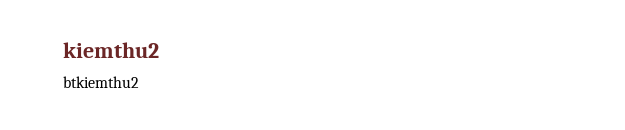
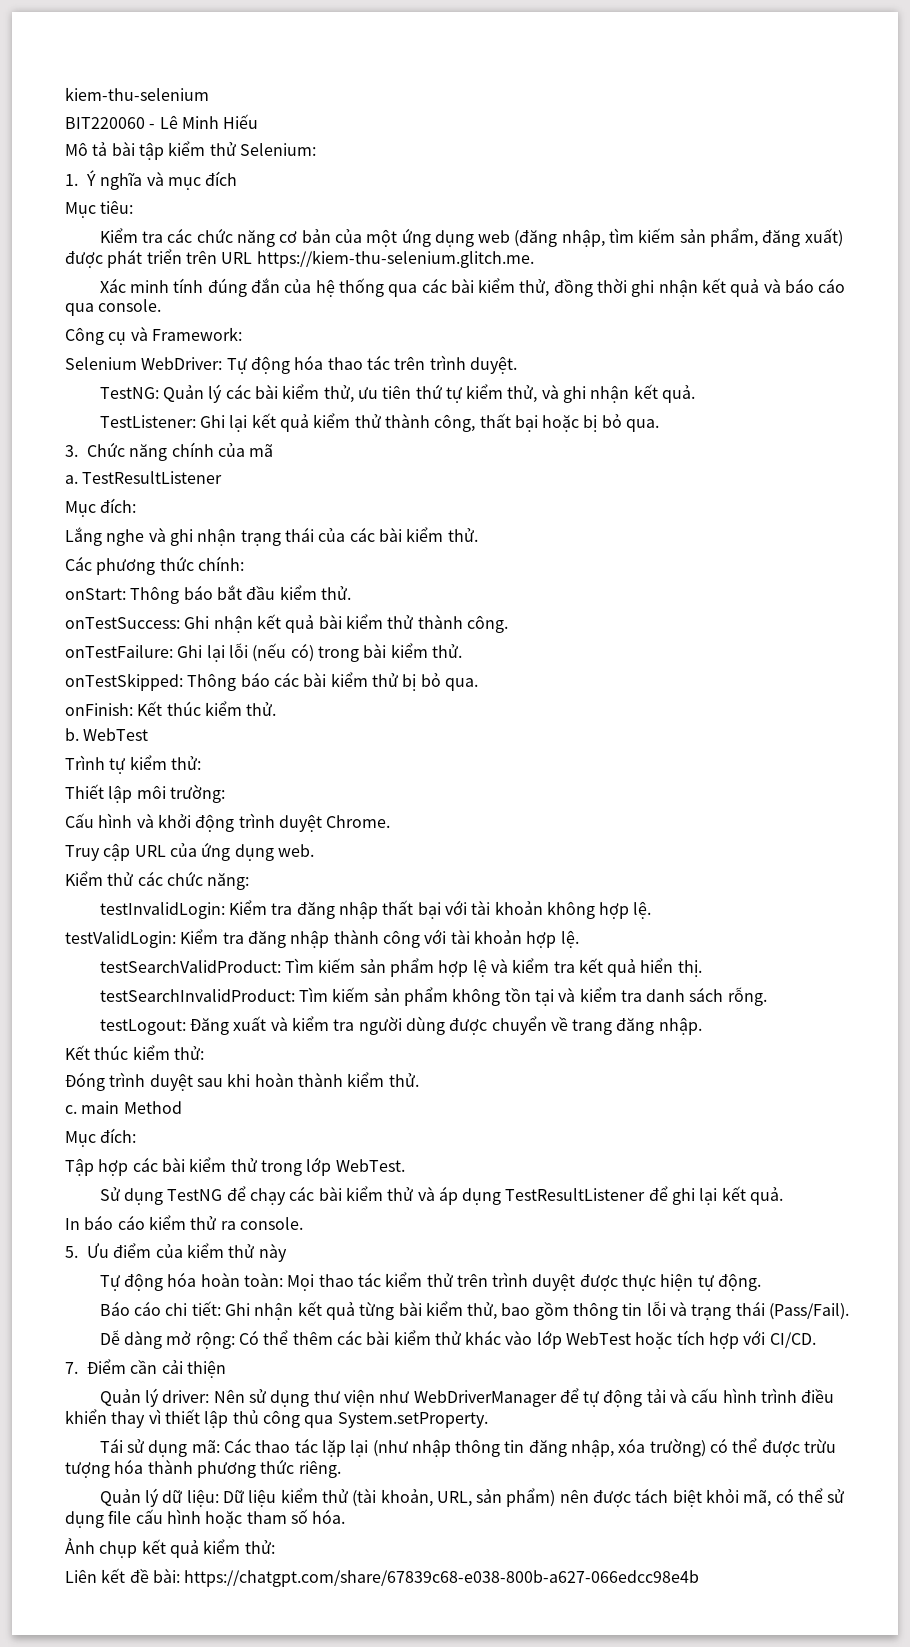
- kiemthu2
- btkiemthu2
+ kiem-thu-selenium
+ BIT220060 - Lê Minh Hiếu
+ Mô tả bài tập kiểm thử Selenium:
+ 1. Ý nghĩa và mục đích
+ Mục tiêu:
+ Kiểm tra các chức năng cơ bản của một ứng dụng web (đăng nhập, tìm kiếm sản phẩm, đăng xuất) được phát triển trên URL https://kiem-thu-selenium.glitch.me.
+ Xác minh tính đúng đắn của hệ thống qua các bài kiểm thử, đồng thời ghi nhận kết quả và báo cáo qua console.
+ Công cụ và Framework:
+ Selenium WebDriver: Tự động hóa thao tác trên trình duyệt.
+ TestNG: Quản lý các bài kiểm thử, ưu tiên thứ tự kiểm thử, và ghi nhận kết quả.
+ TestListener: Ghi lại kết quả kiểm thử thành công, thất bại hoặc bị bỏ qua.
+ 3. Chức năng chính của mã
+ a. TestResultListener
+ Mục đích:
+ Lắng nghe và ghi nhận trạng thái của các bài kiểm thử.
+ Các phương thức chính:
+ onStart: Thông báo bắt đầu kiểm thử.
+ onTestSuccess: Ghi nhận kết quả bài kiểm thử thành công.
+ onTestFailure: Ghi lại lỗi (nếu có) trong bài kiểm thử.
+ onTestSkipped: Thông báo các bài kiểm thử bị bỏ qua.
+ onFinish: Kết thúc kiểm thử.
+ b. WebTest
+ Trình tự kiểm thử:
+ Thiết lập môi trường:
+ Cấu hình và khởi động trình duyệt Chrome.
+ Truy cập URL của ứng dụng web.
+ Kiểm thử các chức năng:
+ testInvalidLogin: Kiểm tra đăng nhập thất bại với tài khoản không hợp lệ.
+ testValidLogin: Kiểm tra đăng nhập thành công với tài khoản hợp lệ.
+ testSearchValidProduct: Tìm kiếm sản phẩm hợp lệ và kiểm tra kết quả hiển thị.
+ testSearchInvalidProduct: Tìm kiếm sản phẩm không tồn tại và kiểm tra danh sách rỗng.
+ testLogout: Đăng xuất và kiểm tra người dùng được chuyển về trang đăng nhập.
+ Kết thúc kiểm thử:
+ Đóng trình duyệt sau khi hoàn thành kiểm thử.
+ c. main Method
+ Mục đích:
+ Tập hợp các bài kiểm thử trong lớp WebTest.
+ Sử dụng TestNG để chạy các bài kiểm thử và áp dụng TestResultListener để ghi lại kết quả.
+ In báo cáo kiểm thử ra console.
+ 5. Ưu điểm của kiểm thử này
+ Tự động hóa hoàn toàn: Mọi thao tác kiểm thử trên trình duyệt được thực hiện tự động.
+ Báo cáo chi tiết: Ghi nhận kết quả từng bài kiểm thử, bao gồm thông tin lỗi và trạng thái (Pass/Fail).
+ Dễ dàng mở rộng: Có thể thêm các bài kiểm thử khác vào lớp WebTest hoặc tích hợp với CI/CD.
+ 7. Điểm cần cải thiện
+ Quản lý driver: Nên sử dụng thư viện như WebDriverManager để tự động tải và cấu hình trình điều khiển thay vì thiết lập thủ công qua System.setProperty.
+ Tái sử dụng mã: Các thao tác lặp lại (như nhập thông tin đăng nhập, xóa trường) có thể được trừu tượng hóa thành phương thức riêng.
+ Quản lý dữ liệu: Dữ liệu kiểm thử (tài khoản, URL, sản phẩm) nên được tách biệt khỏi mã, có thể sử dụng file cấu hình hoặc tham số hóa.
+ Ảnh chụp kết quả kiểm thử:
+ Liên kết đề bài: https://chatgpt.com/share/67839c68-e038-800b-a627-066edcc98e4b

